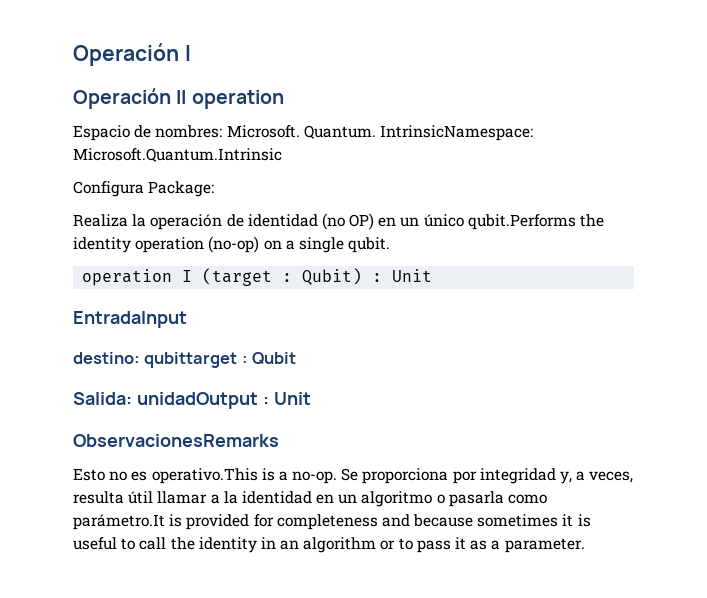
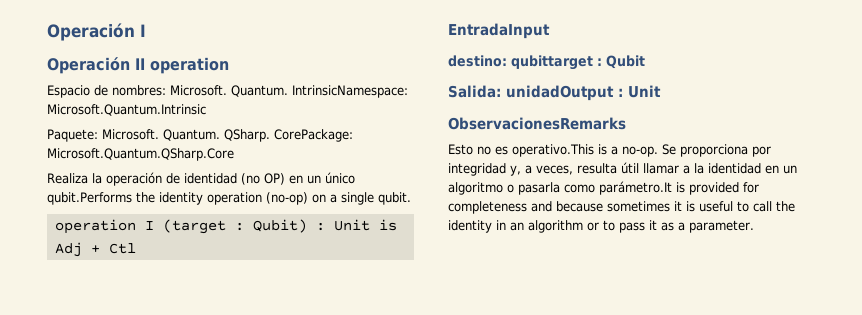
- Configura Package:
+ Paquete: Microsoft. Quantum. QSharp. CorePackage: Microsoft.Quantum.QSharp.Core
- operation I (target : Qubit) : Unit
+ operation I (target : Qubit) : Unit is Adj + Ctl

